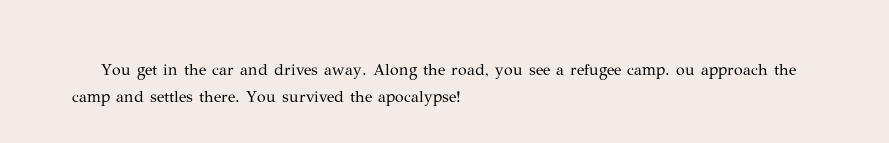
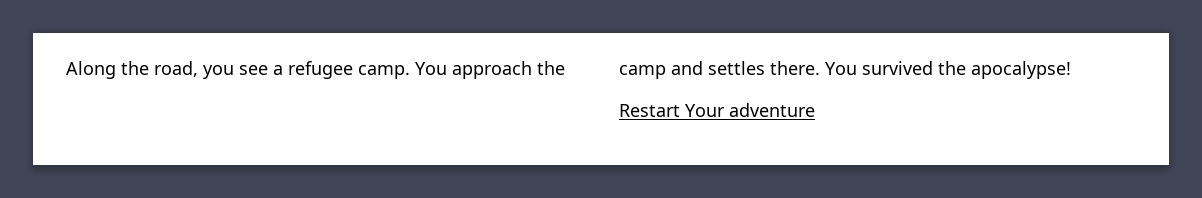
- You get in the car and drives away. Along the road, you see a refugee camp. ou approach the camp and settles there.
+ Along the road, you see a refugee camp. You approach the camp and settles there.
+ Restart Your adventure

